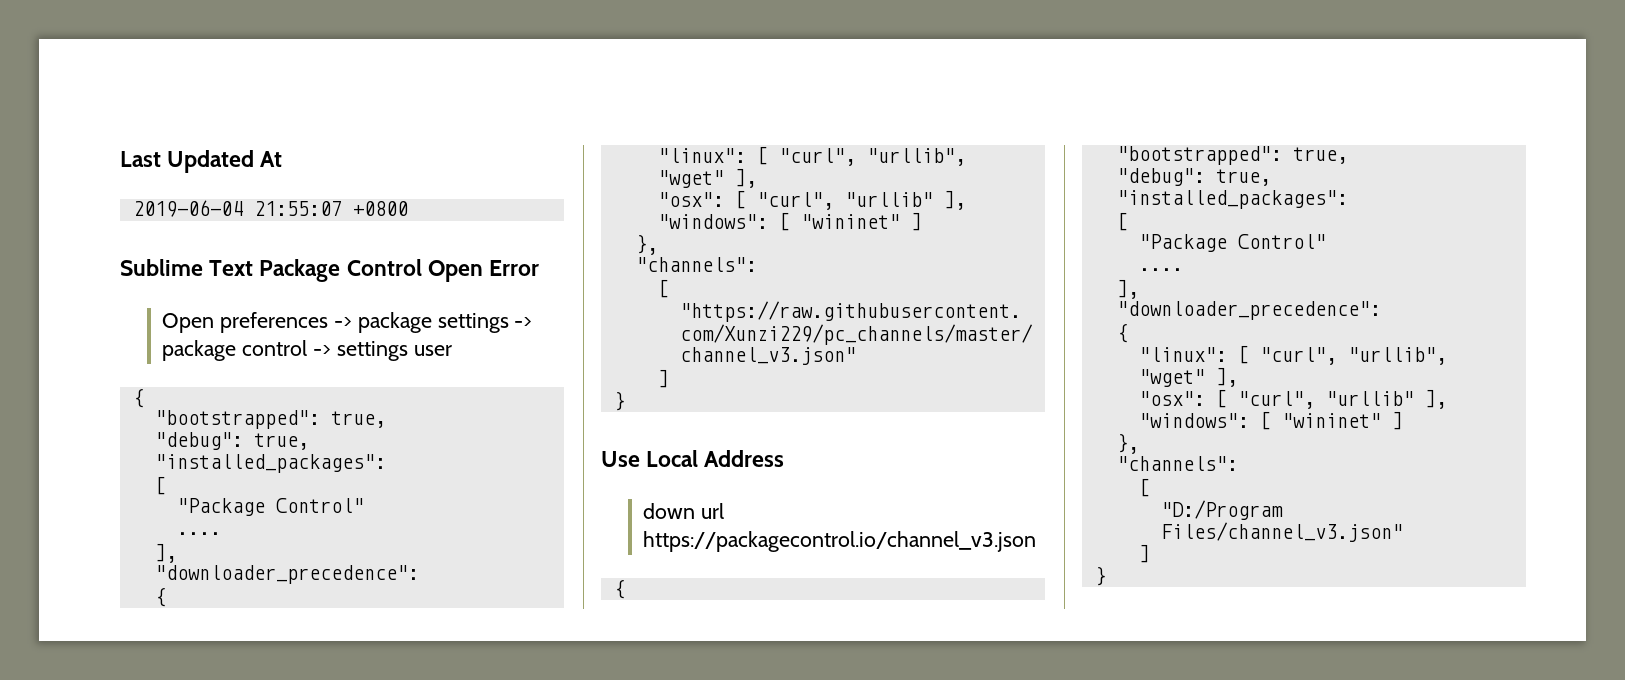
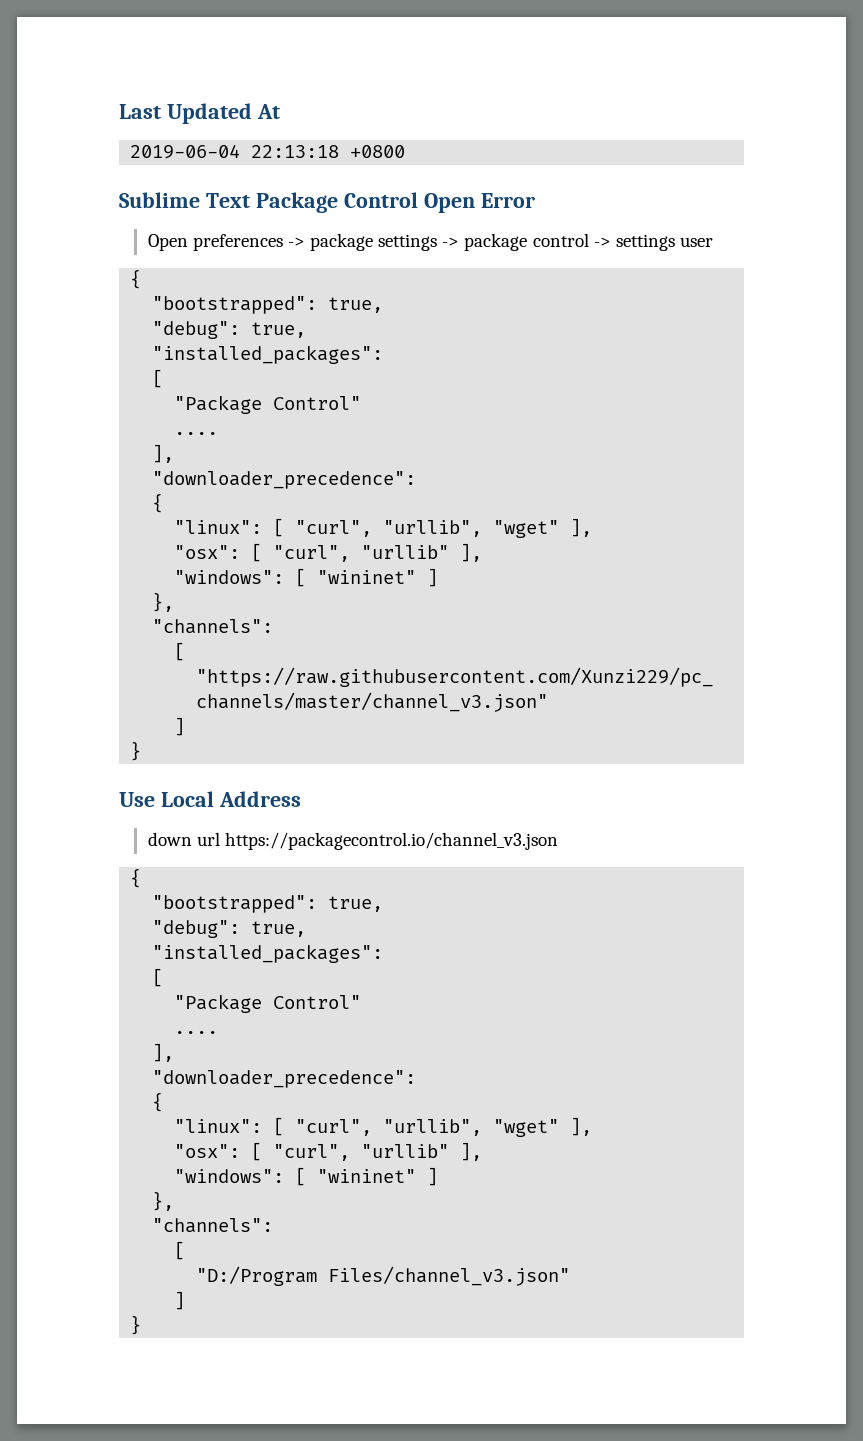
- 2019-06-04 21:55:07 +0800
+ 2019-06-04 22:13:18 +0800

